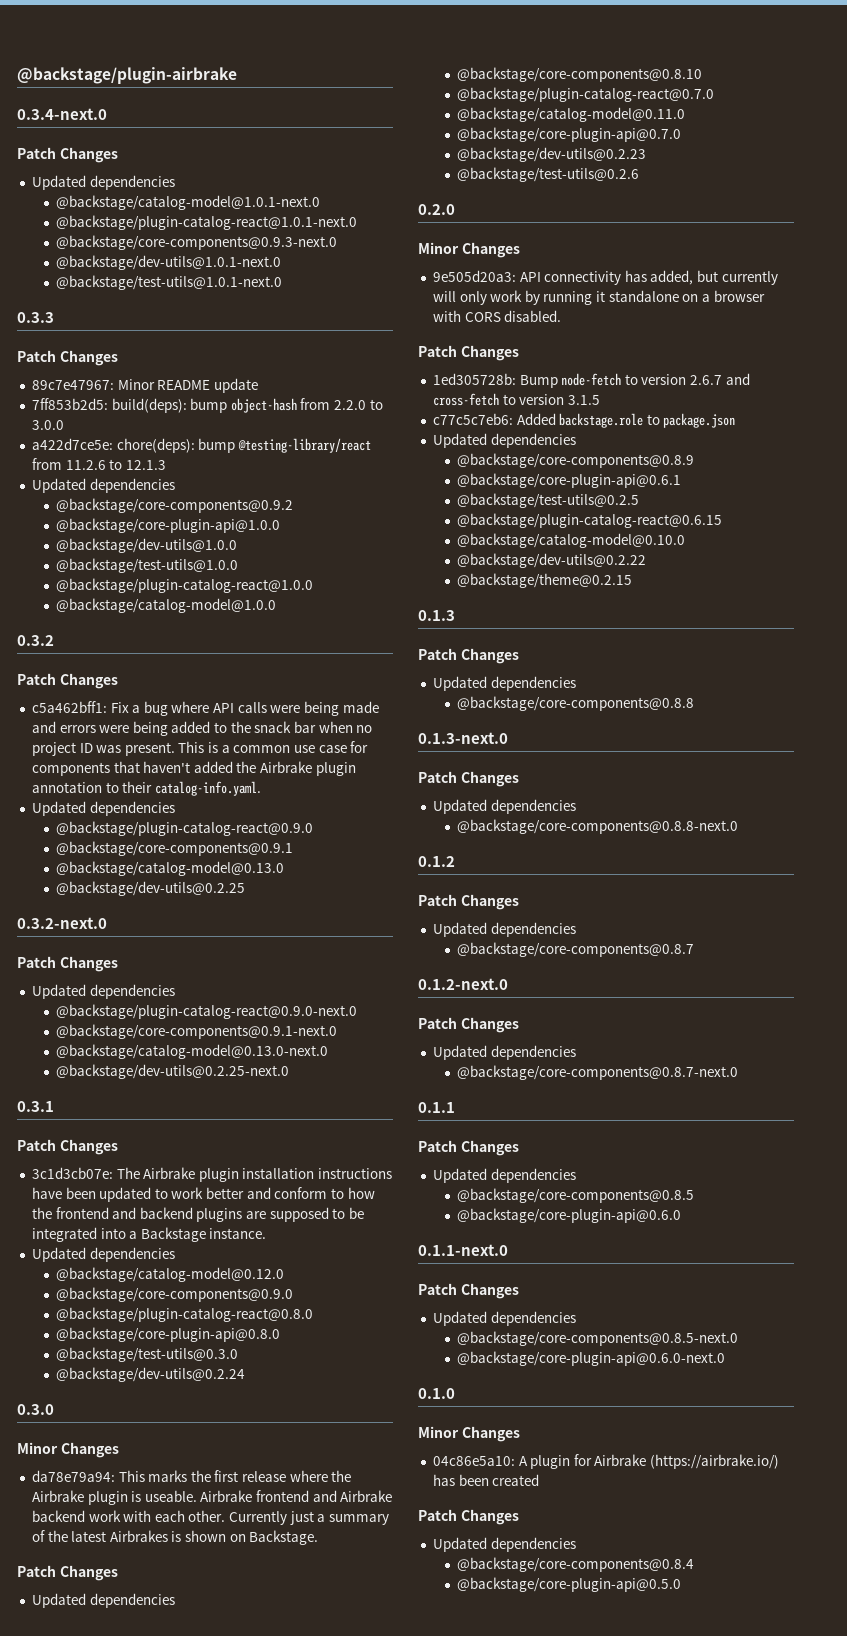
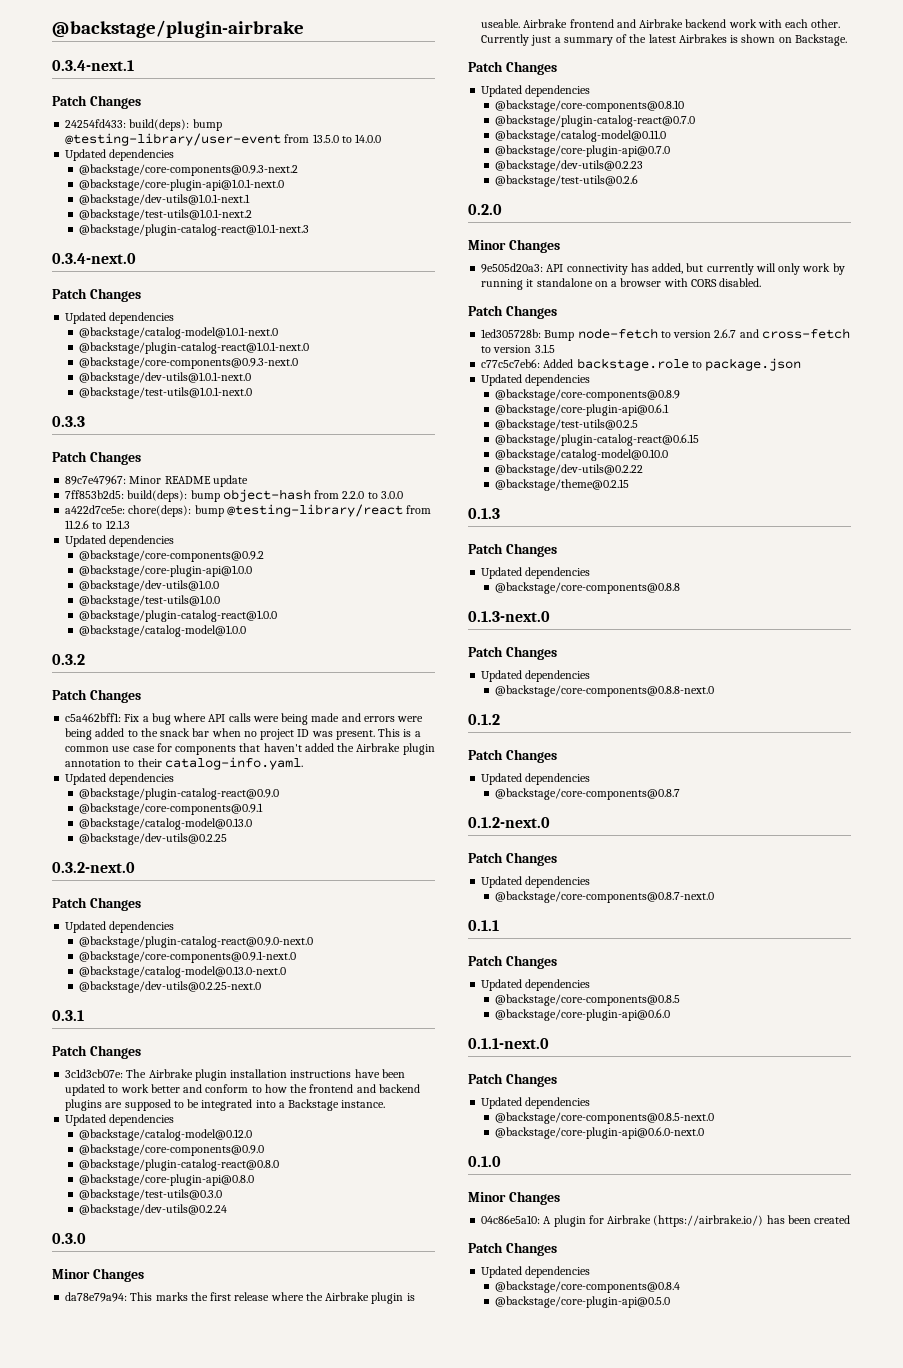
+ 0.3.4-next.1
+ Patch Changes
+ 24254fd433: build(deps): bump @testing-library/user-event from 13.5.0 to 14.0.0
+ Updated dependencies
+ @backstage/core-components@0.9.3-next.2
+ @backstage/core-plugin-api@1.0.1-next.0
+ @backstage/dev-utils@1.0.1-next.1
+ @backstage/test-utils@1.0.1-next.2
+ @backstage/plugin-catalog-react@1.0.1-next.3

